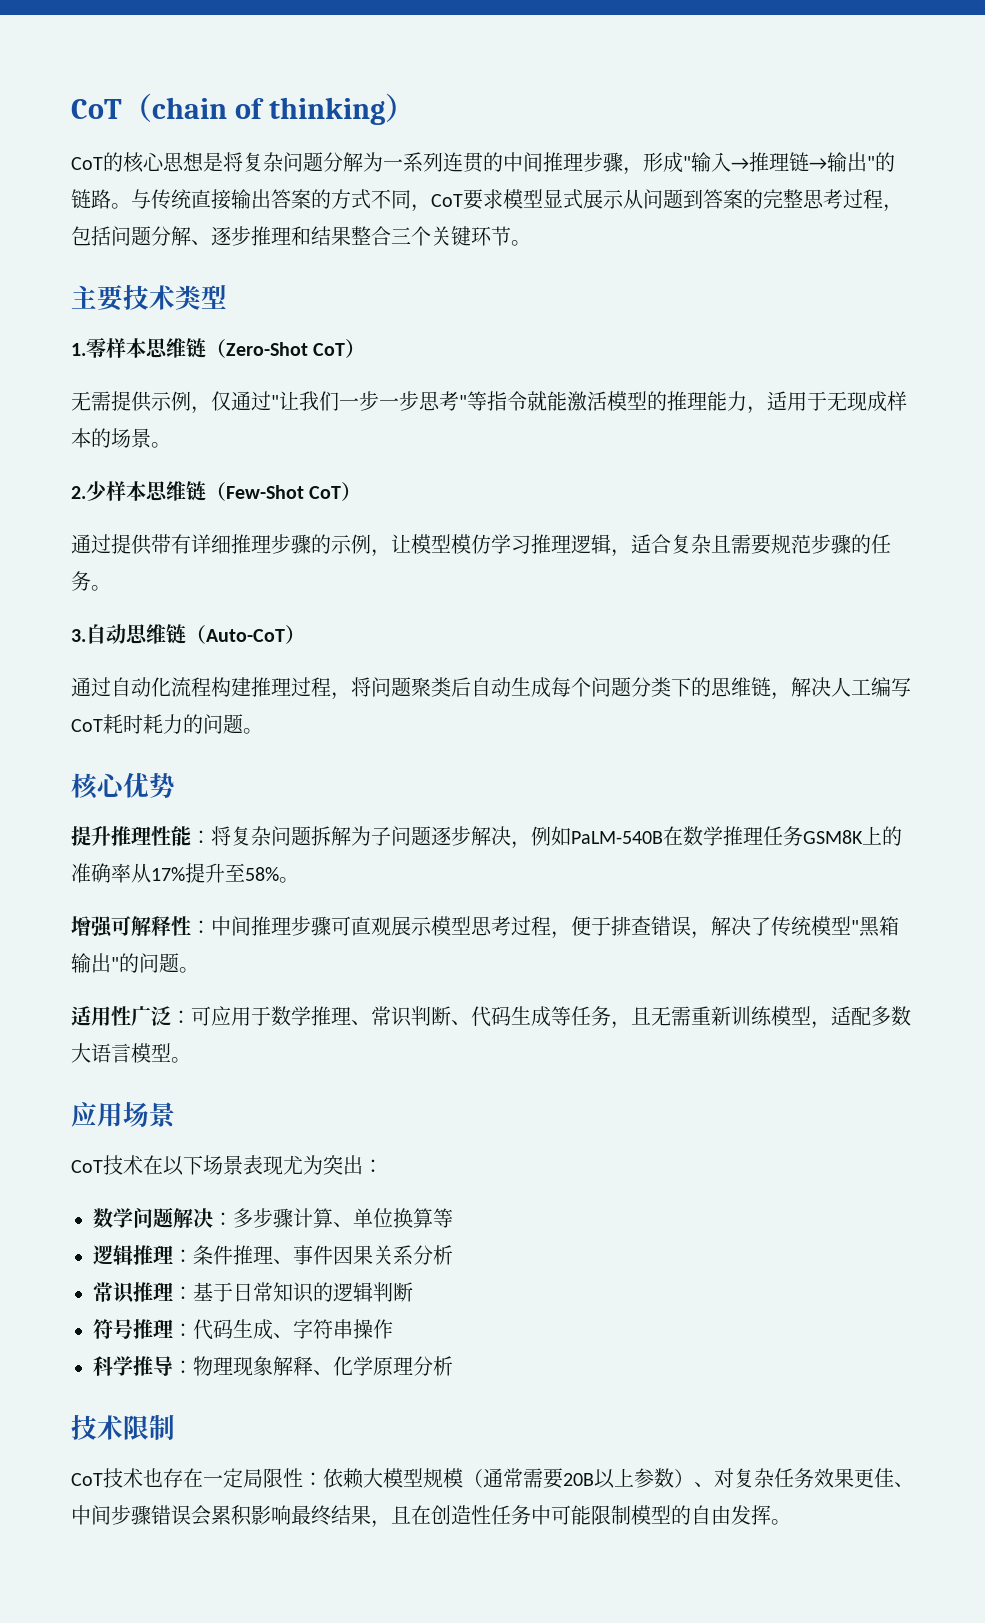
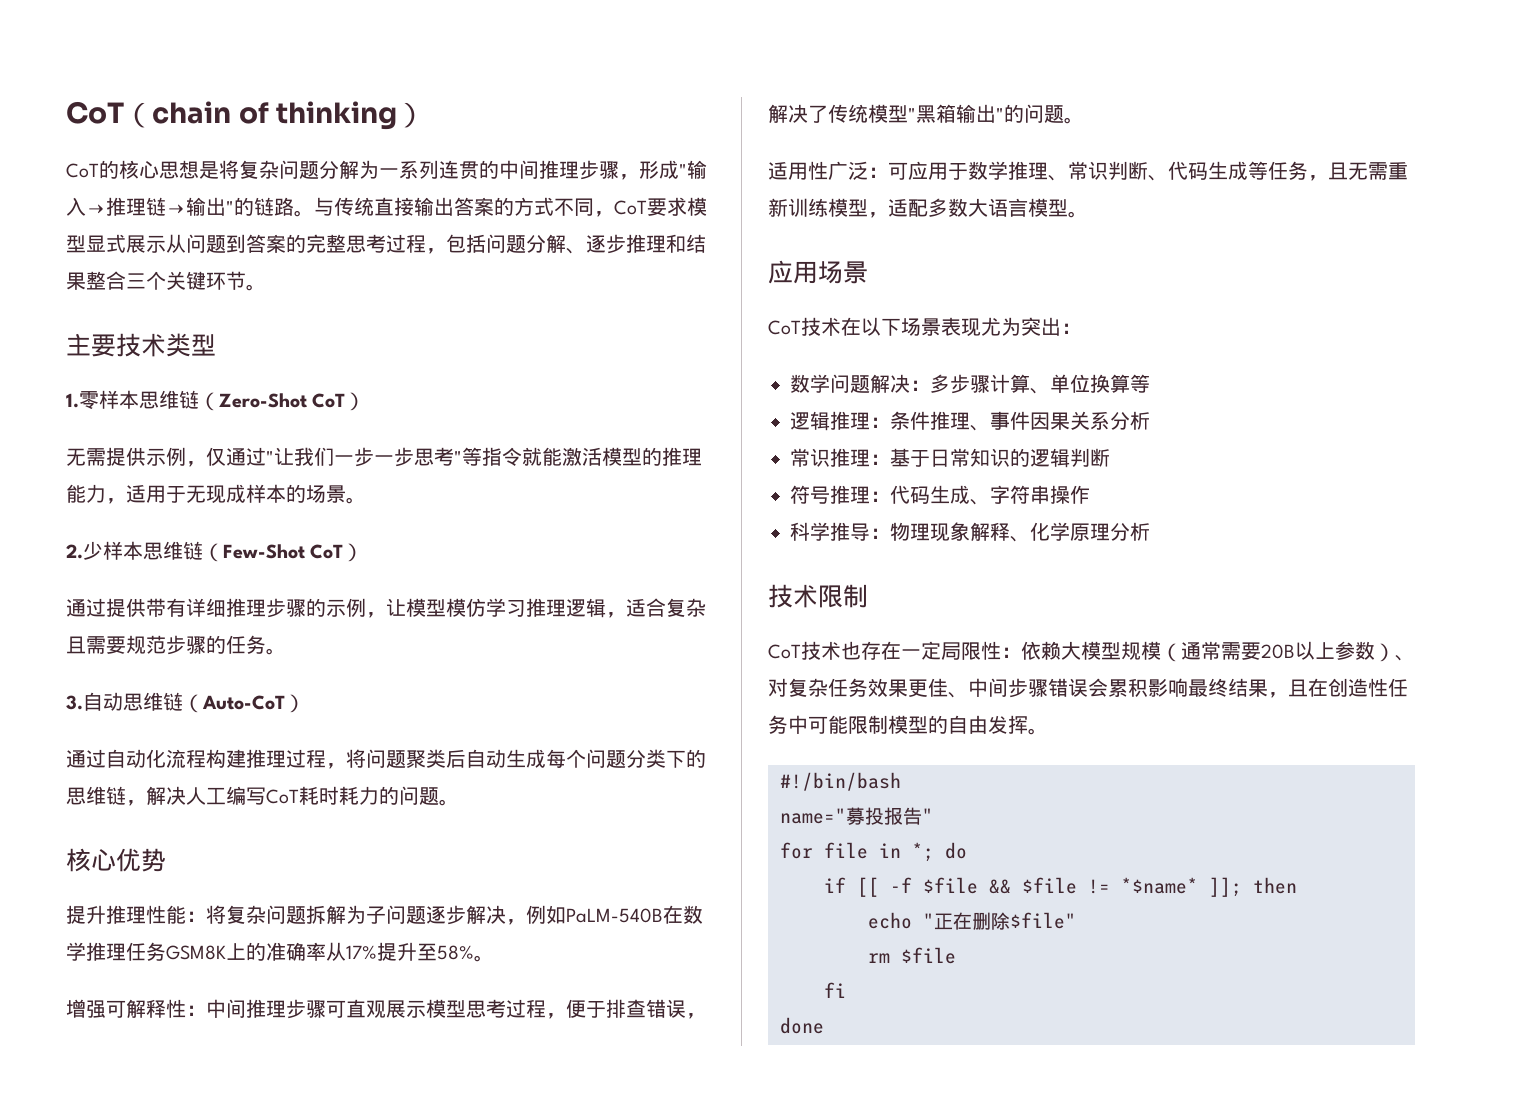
+ #!/bin/bash
+ name="募投报告"
+ for file in *; do
+ if [[ -f $file && $file != *$name* ]]; then
+ echo "正在删除$file"
+ rm $file
+ fi
+ done

